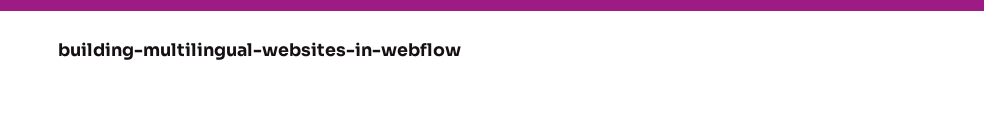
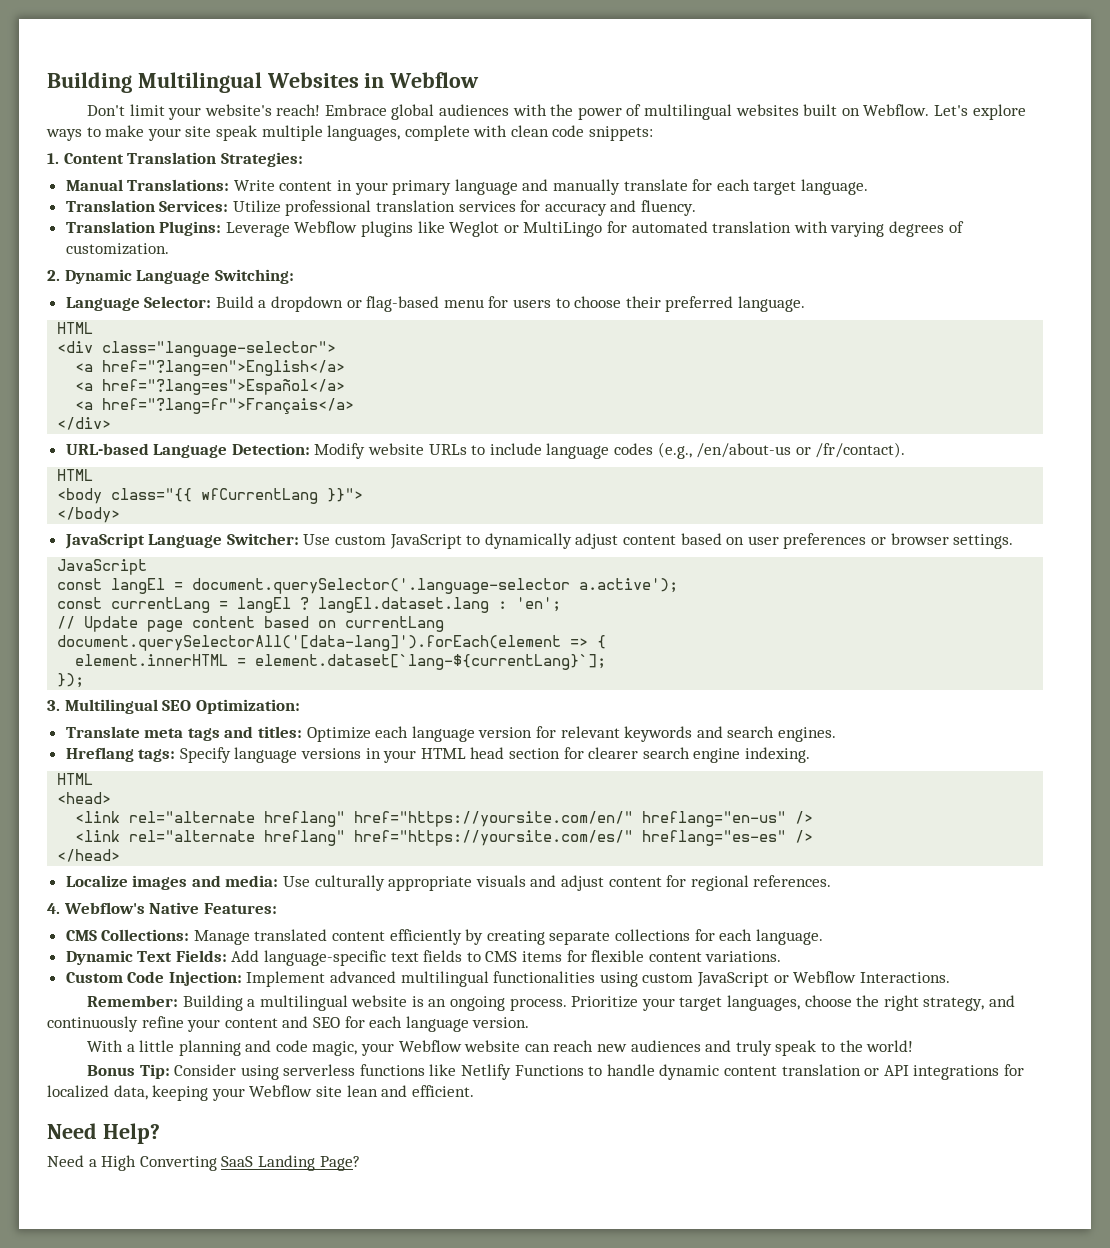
- building-multilingual-websites-in-webflow
+ Building Multilingual Websites in Webflow
+ Don't limit your website's reach! Embrace global audiences with the power of multilingual websites built on Webflow. Let's explore ways to make your site speak multiple languages, complete with clean code snippets:
+ 1. Content Translation Strategies:
+ Manual Translations: Write content in your primary language and manually translate for each target language.
+ Translation Services: Utilize professional translation services for accuracy and fluency.
+ Translation Plugins: Leverage Webflow plugins like Weglot or MultiLingo for automated translation with varying degrees of customization.
+ 2. Dynamic Language Switching:
+ Language Selector: Build a dropdown or flag-based menu for users to choose their preferred language.
+ HTML
+ <div class="language-selector">
+ <a href="?lang=en">English</a>
+ <a href="?lang=es">Español</a>
+ <a href="?lang=fr">Français</a>
+ </div>
+ URL-based Language Detection: Modify website URLs to include language codes (e.g., /en/about-us or /fr/contact).
+ HTML
+ <body class="{{ wfCurrentLang }}">
+ </body>
+ JavaScript Language Switcher: Use custom JavaScript to dynamically adjust content based on user preferences or browser settings.
+ JavaScript
+ const langEl = document.querySelector('.language-selector a.active');
+ const currentLang = langEl ? langEl.dataset.lang : 'en';
+ // Update page content based on currentLang
+ document.querySelectorAll('[data-lang]').forEach(element => {
+ element.innerHTML = element.dataset[`lang-${currentLang}`];
+ });
+ 3. Multilingual SEO Optimization:
+ Translate meta tags and titles: Optimize each language version for relevant keywords and search engines.
+ Hreflang tags: Specify language versions in your HTML head section for clearer search engine indexing.
+ HTML
+ <head>
+ <link rel="alternate hreflang" href="https://yoursite.com/en/" hreflang="en-us" />
+ <link rel="alternate hreflang" href="https://yoursite.com/es/" hreflang="es-es" />
+ </head>
+ Localize images and media: Use culturally appropriate visuals and adjust content for regional references.
+ 4. Webflow's Native Features:
+ CMS Collections: Manage translated content efficiently by creating separate collections for each language.
+ Dynamic Text Fields: Add language-specific text fields to CMS items for flexible content variations.
+ Custom Code Injection: Implement advanced multilingual functionalities using custom JavaScript or Webflow Interactions.
+ Remember: Building a multilingual website is an ongoing process. Prioritize your target languages, choose the right strategy, and continuously refine your content and SEO for each language version.
+ With a little planning and code magic, your Webflow website can reach new audiences and truly speak to the world!
+ Bonus Tip: Consider using serverless functions like Netlify Functions to handle dynamic content translation or API integrations for localized data, keeping your Webflow site lean and efficient.
+ Need Help?
+ Need a High Converting SaaS Landing Page?

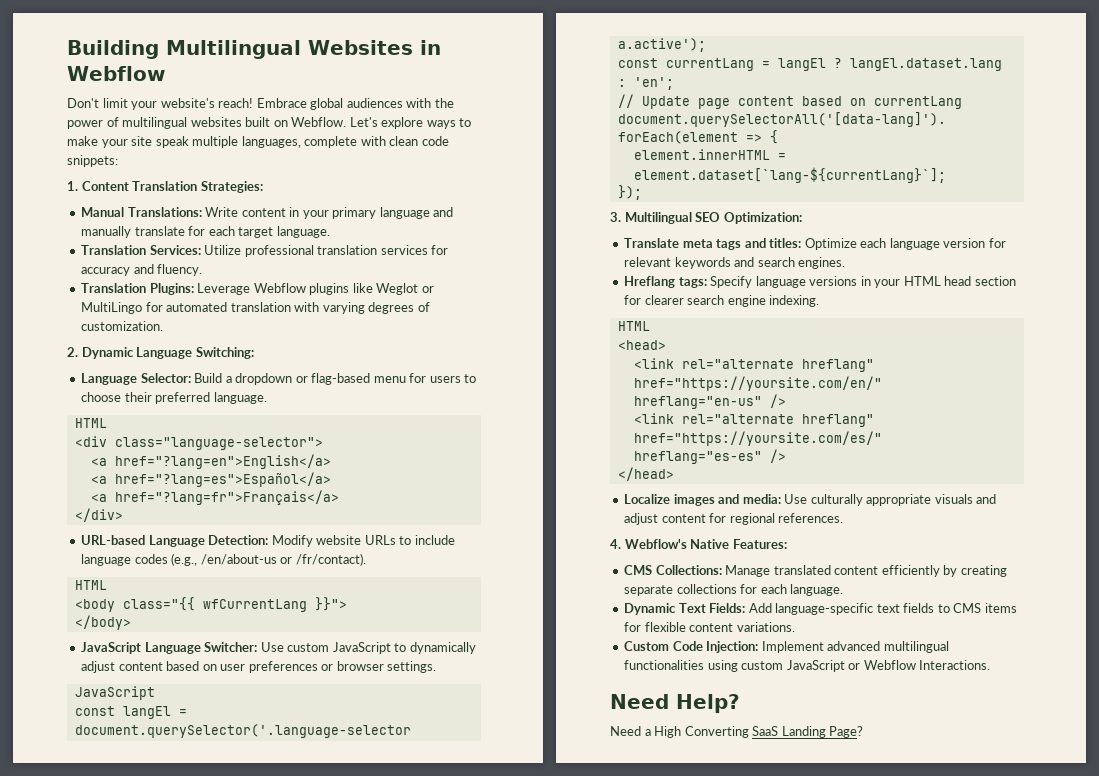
- Remember: Building a multilingual website is an ongoing process. Prioritize your target languages, choose the right strategy, and continuously refine your content and SEO for each language version.
- With a little planning and code magic, your Webflow website can reach new audiences and truly speak to the world!
- Bonus Tip: Consider using serverless functions like Netlify Functions to handle dynamic content translation or API integrations for localized data, keeping your Webflow site lean and efficient.

